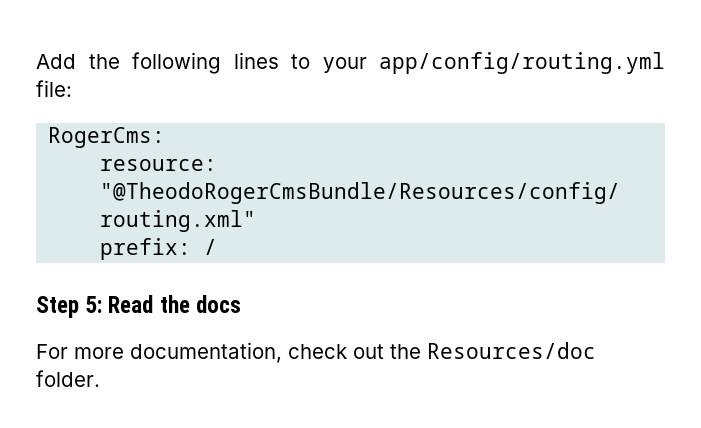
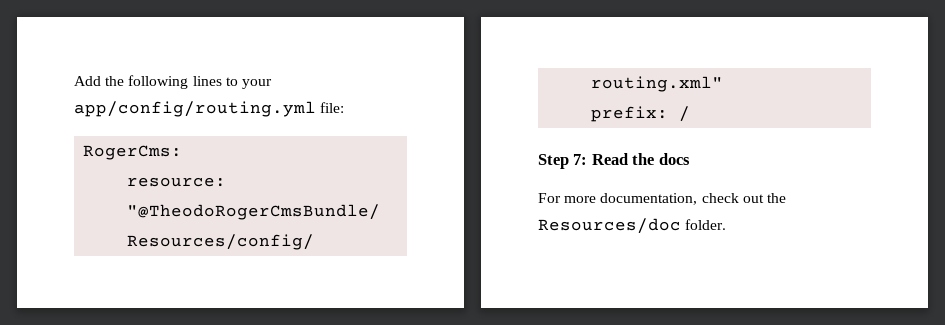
- Step 5: Read the docs
+ Step 7: Read the docs

